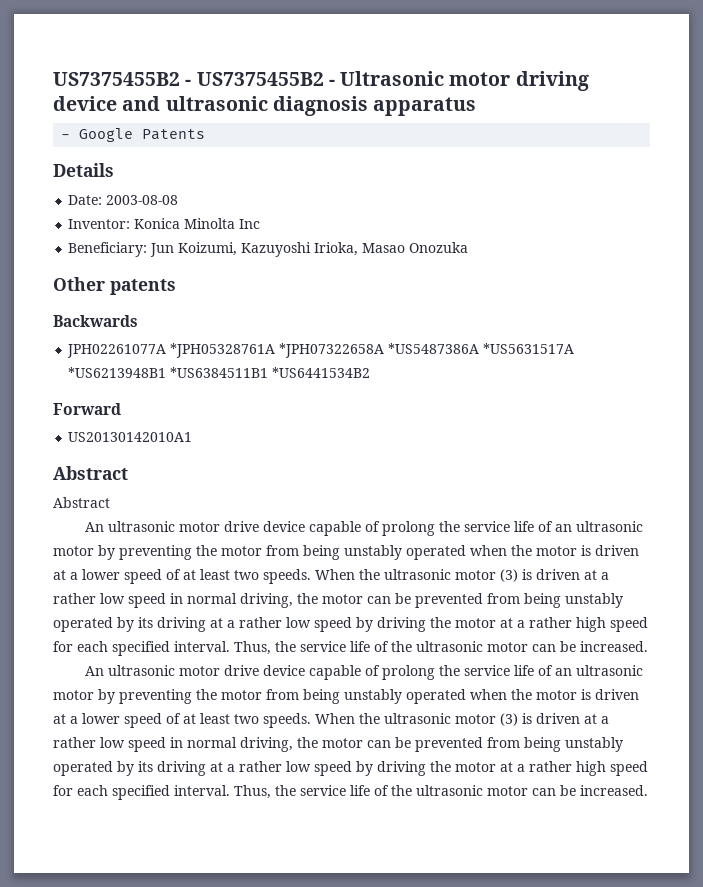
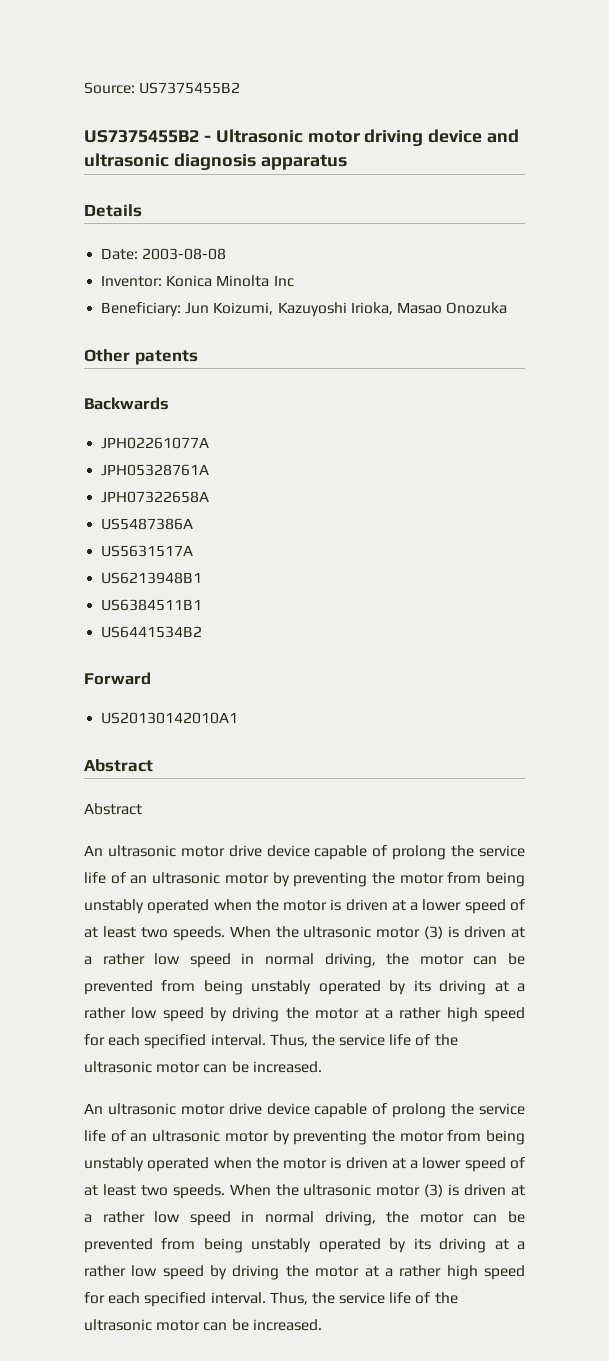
- US7375455B2 - US7375455B2 - Ultrasonic motor driving device and ultrasonic diagnosis apparatus
+ Source: US7375455B2
+ US7375455B2 - Ultrasonic motor driving device and ultrasonic diagnosis apparatus
- - Google Patents
- JPH02261077A *JPH05328761A *JPH07322658A *US5487386A *US5631517A *US6213948B1 *US6384511B1 *US6441534B2
+ JPH02261077A
+ JPH05328761A
+ JPH07322658A
+ US5487386A
+ US5631517A
+ US6213948B1
+ US6384511B1
+ US6441534B2

